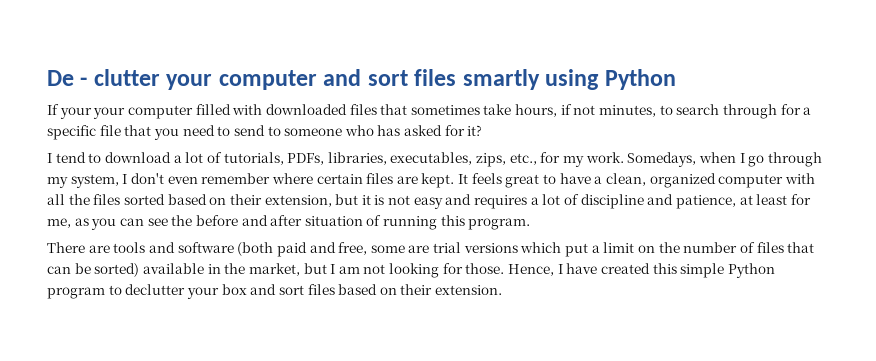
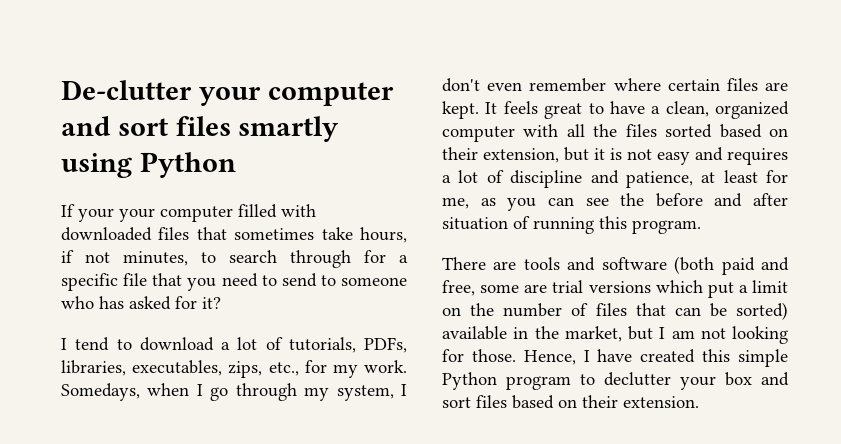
- De - clutter your computer and sort files smartly using Python
+ De-clutter your computer and sort files smartly using Python

